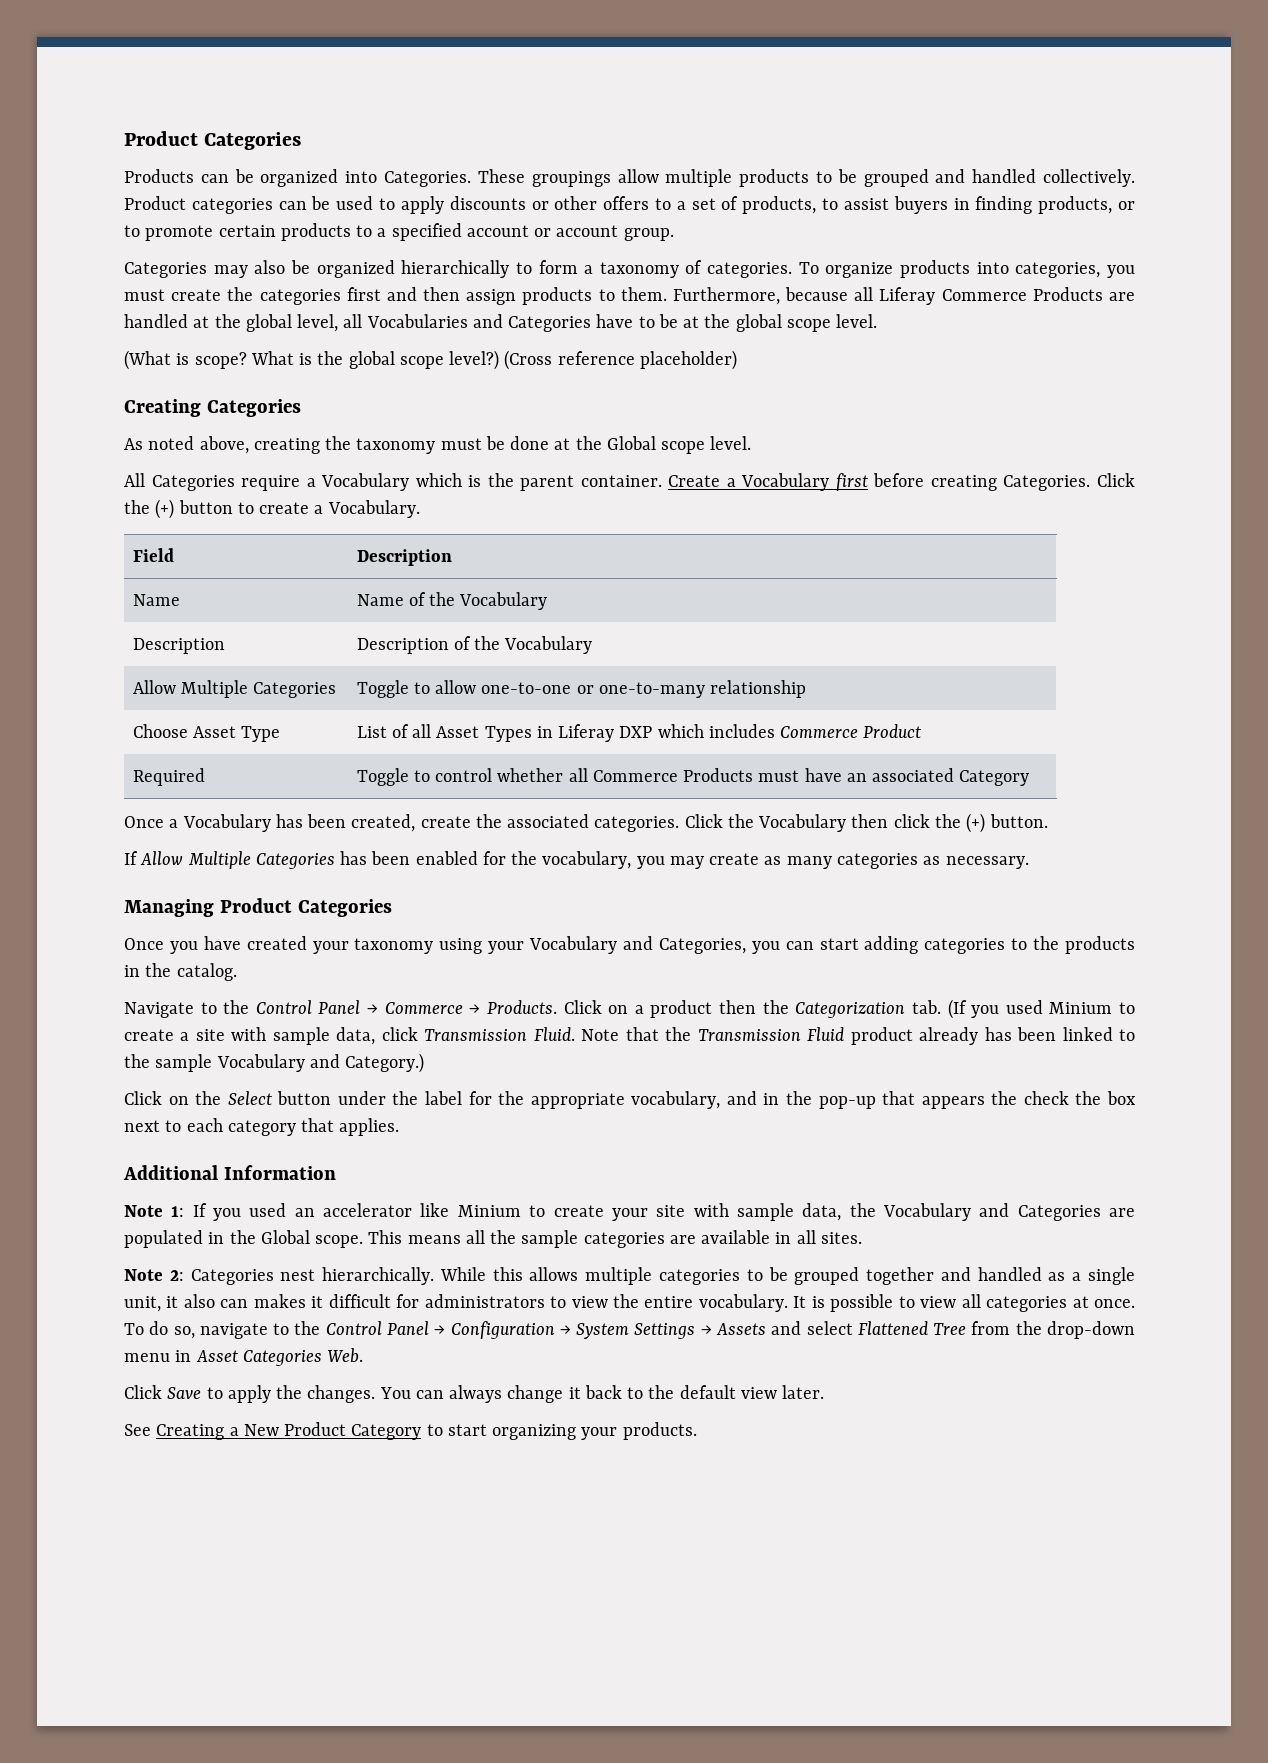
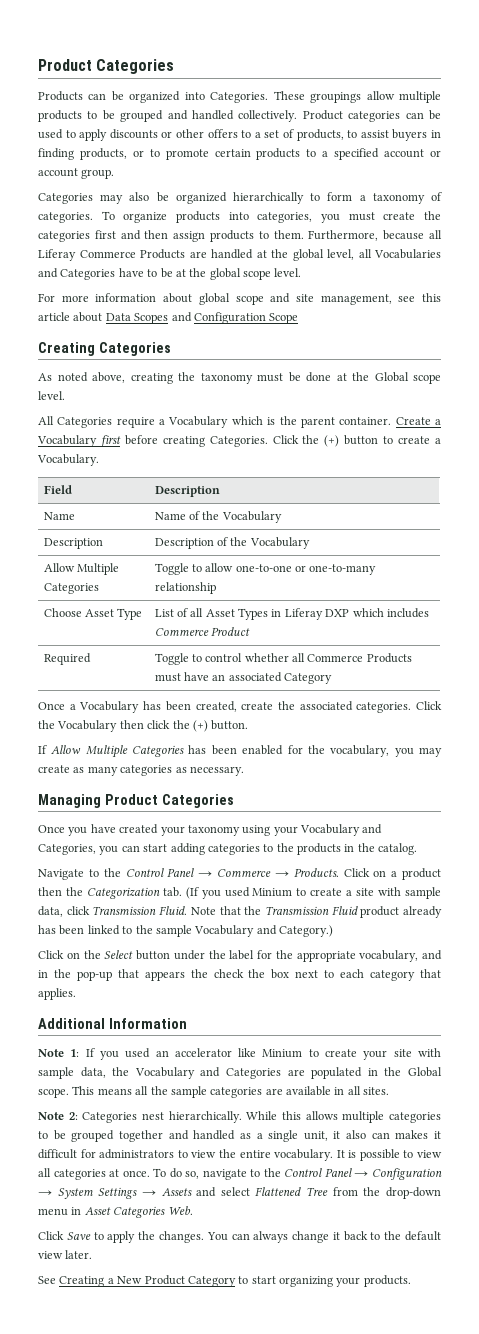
- (What is scope? What is the global scope level?) (Cross reference placeholder)
+ For more information about global scope and site management, see this article about Data Scopes and Configuration Scope

